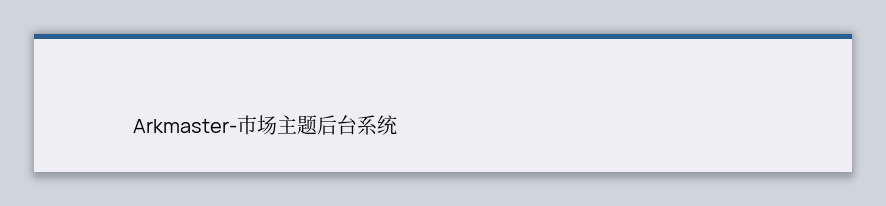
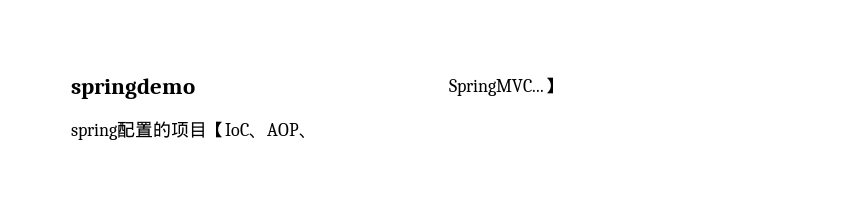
- Arkmaster-市场主题后台系统
+ springdemo
+ spring配置的项目【IoC、AOP、SpringMVC...】

